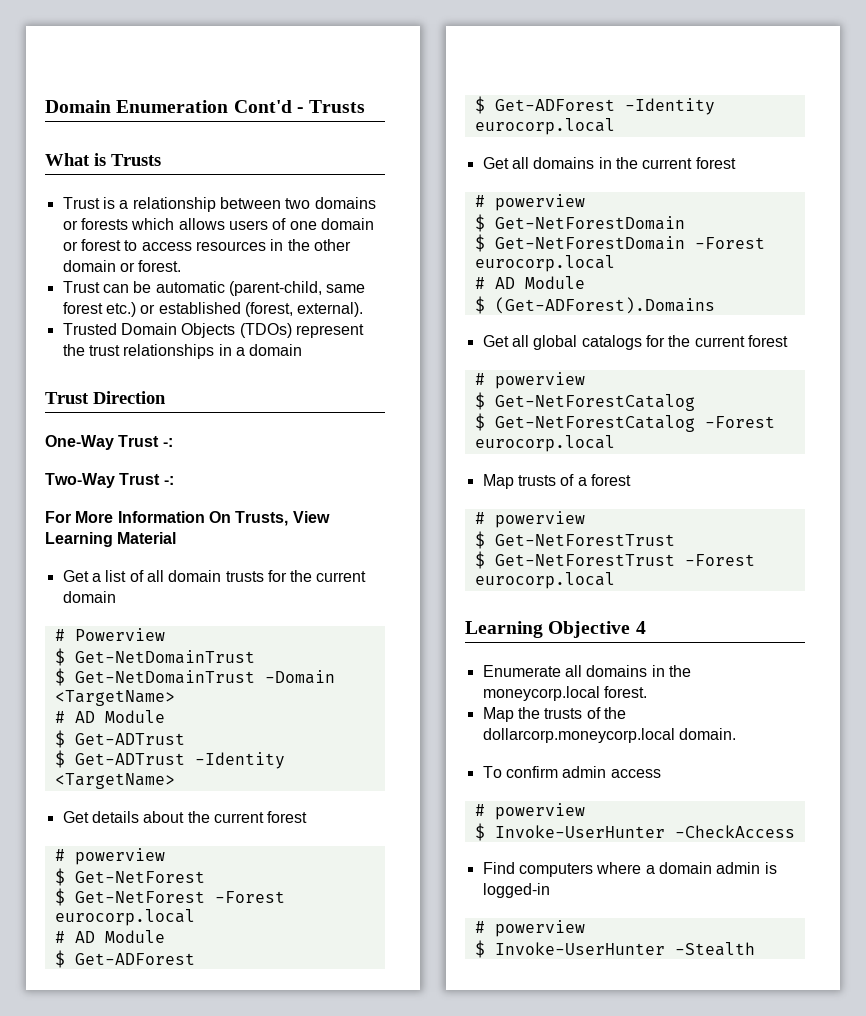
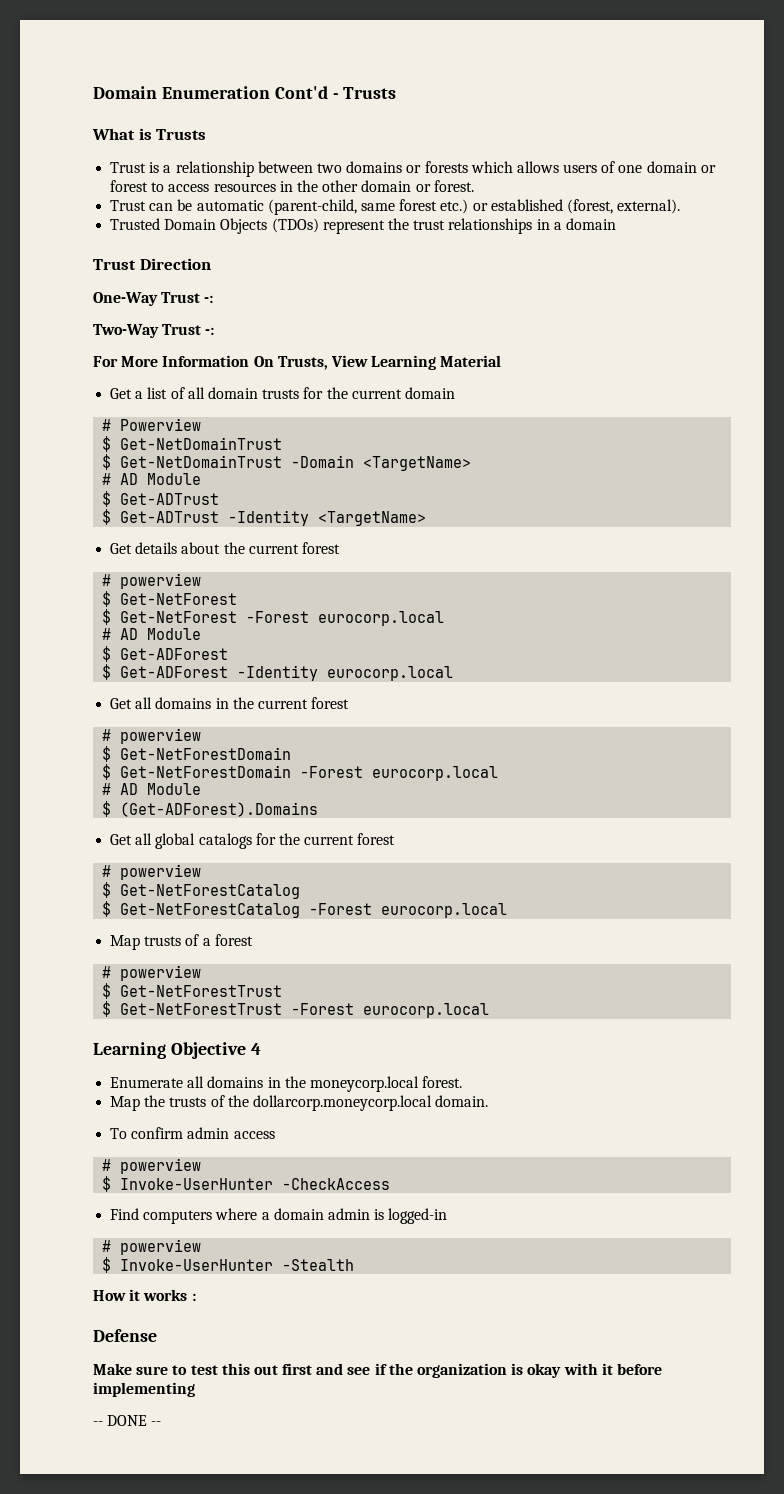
+ How it works :
+ Defense
+ Make sure to test this out first and see if the organization is okay with it before implementing
+ -- DONE --

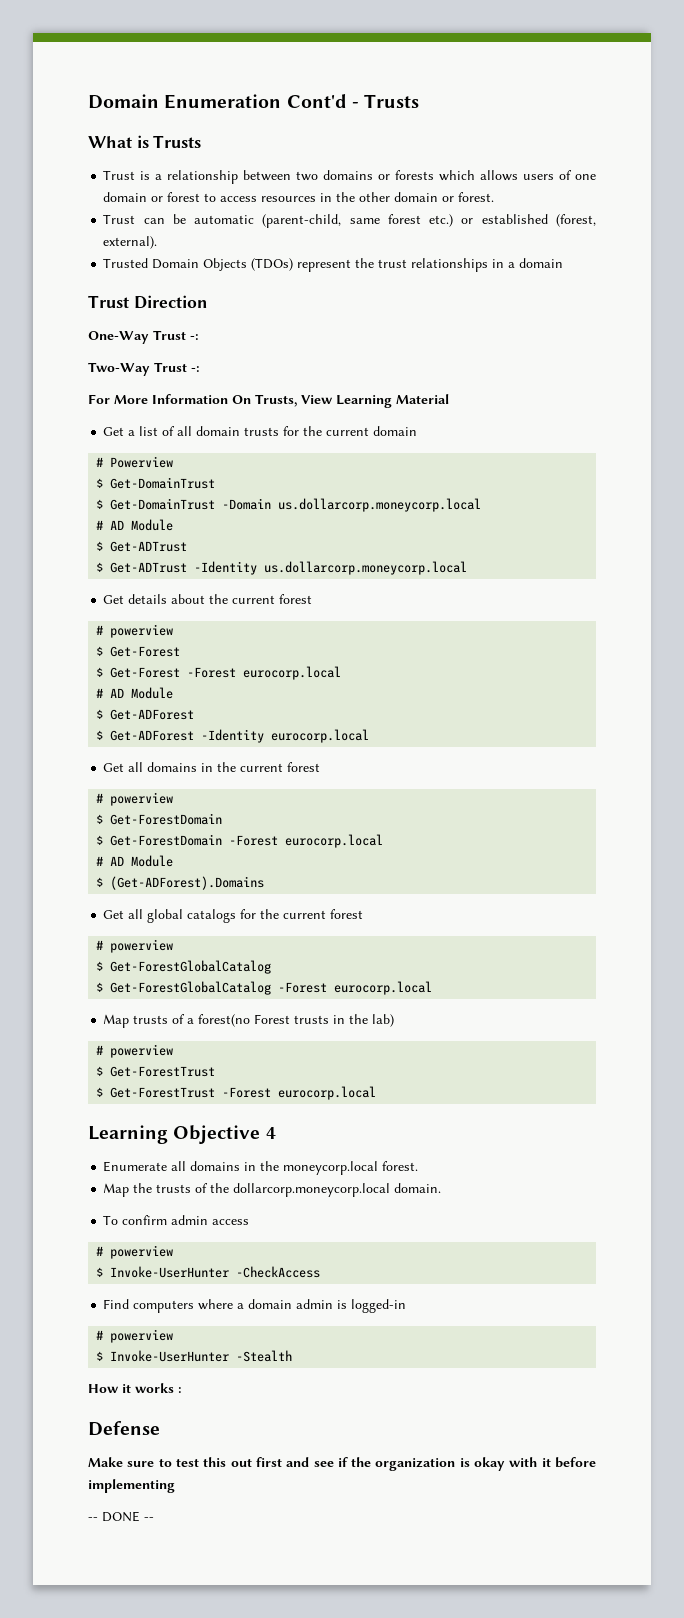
  # Powerview
- $ Get-NetDomainTrust
- $ Get-NetDomainTrust -Domain <TargetName>
+ $ Get-DomainTrust
+ $ Get-DomainTrust -Domain us.dollarcorp.moneycorp.local
- $ Get-ADTrust -Identity <TargetName>
+ $ Get-ADTrust -Identity us.dollarcorp.moneycorp.local
  Get details about the current forest
  # powerview
- $ Get-NetForest
- $ Get-NetForest -Forest eurocorp.local
+ $ Get-Forest
+ $ Get-Forest -Forest eurocorp.local
  Get all domains in the current forest
  # powerview
- $ Get-NetForestDomain
- $ Get-NetForestDomain -Forest eurocorp.local
+ $ Get-ForestDomain
+ $ Get-ForestDomain -Forest eurocorp.local
  Get all global catalogs for the current forest
  # powerview
- $ Get-NetForestCatalog
- $ Get-NetForestCatalog -Forest eurocorp.local
+ $ Get-ForestGlobalCatalog
+ $ Get-ForestGlobalCatalog -Forest eurocorp.local
- Map trusts of a forest
+ Map trusts of a forest(no Forest trusts in the lab)
  # powerview
- $ Get-NetForestTrust
- $ Get-NetForestTrust -Forest eurocorp.local
+ $ Get-ForestTrust
+ $ Get-ForestTrust -Forest eurocorp.local

